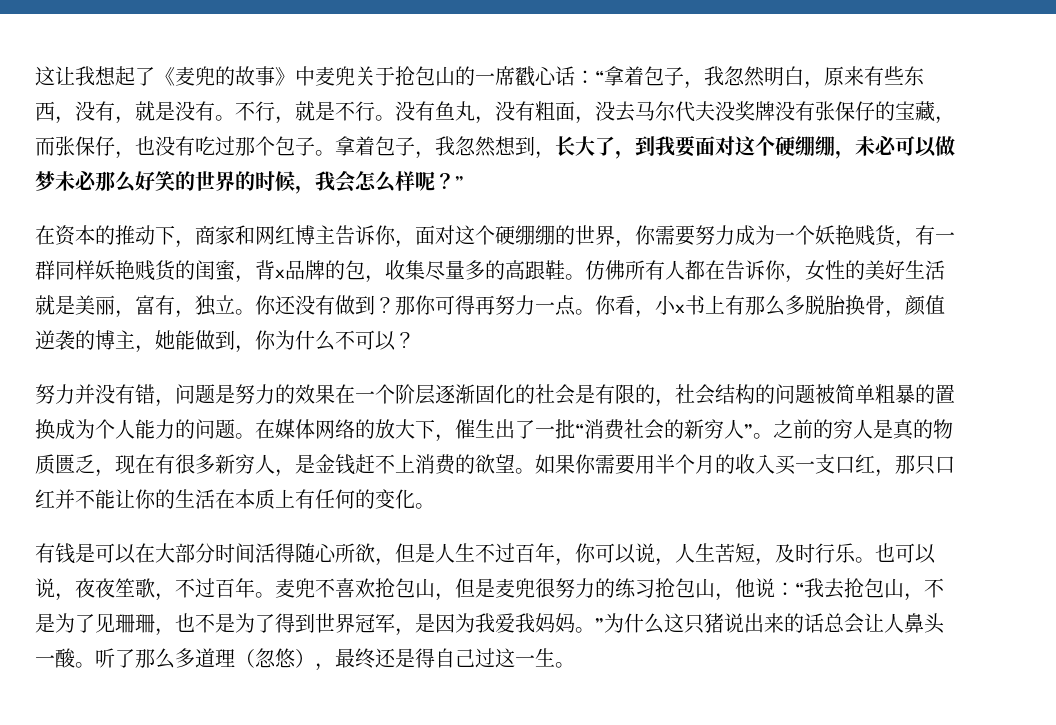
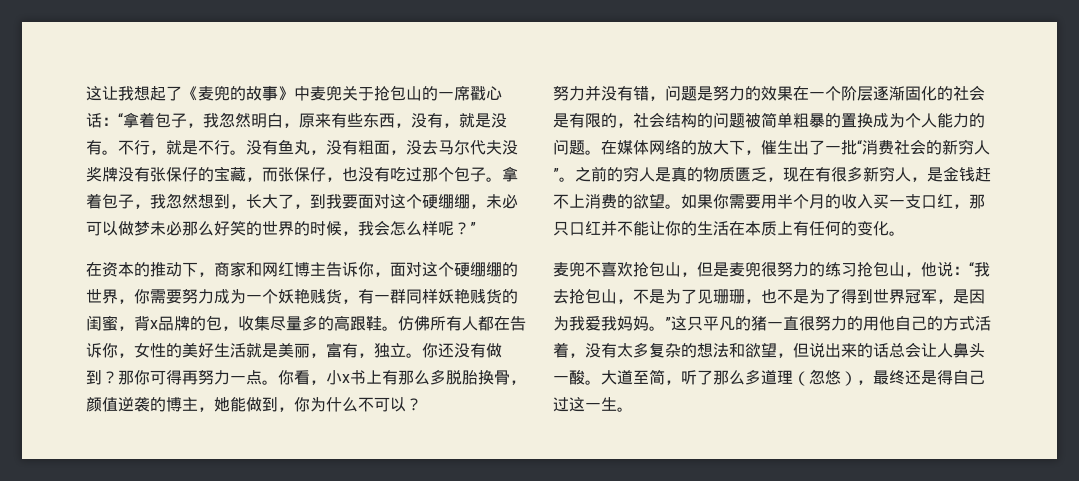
- 有钱是可以在大部分时间活得随心所欲，但是人生不过百年，你可以说，人生苦短，及时行乐。也可以说，夜夜笙歌，不过百年。麦兜不喜欢抢包山，但是麦兜很努力的练习抢包山，他说：“我去抢包山，不是为了见珊珊，也不是为了得到世界冠军，是因为我爱我妈妈。”为什么这只猪说出来的话总会让人鼻头一酸。
+ 麦兜不喜欢抢包山，但是麦兜很努力的练习抢包山，他说：“我去抢包山，不是为了见珊珊，也不是为了得到世界冠军，是因为我爱我妈妈。”这只平凡的猪一直很努力的用他自己的方式活着，没有太多复杂的想法和欲望，但说出来的话总会让人鼻头一酸。
- 听了那么多道理（忽悠），最终还是得自己过这一生。
+ 大道至简，听了那么多道理（忽悠），最终还是得自己过这一生。

